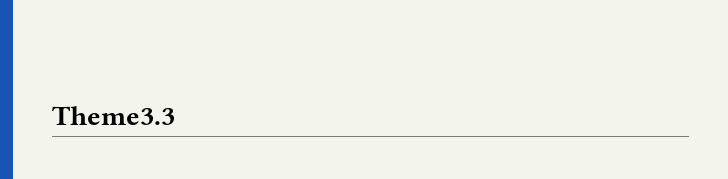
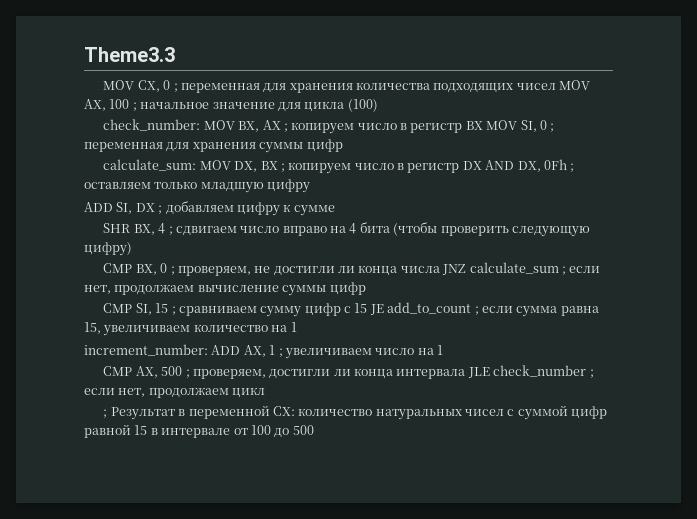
+ MOV CX, 0 ; переменная для хранения количества подходящих чисел MOV AX, 100 ; начальное значение для цикла (100)
+ check_number: MOV BX, AX ; копируем число в регистр BX MOV SI, 0 ; переменная для хранения суммы цифр
+ calculate_sum: MOV DX, BX ; копируем число в регистр DX AND DX, 0Fh ; оставляем только младшую цифру
+ ADD SI, DX ; добавляем цифру к сумме
+ SHR BX, 4 ; сдвигаем число вправо на 4 бита (чтобы проверить следующую цифру)
+ CMP BX, 0 ; проверяем, не достигли ли конца числа JNZ calculate_sum ; если нет, продолжаем вычисление суммы цифр
+ CMP SI, 15 ; сравниваем сумму цифр с 15 JE add_to_count ; если сумма равна 15, увеличиваем количество на 1
+ increment_number: ADD AX, 1 ; увеличиваем число на 1
+ CMP AX, 500 ; проверяем, достигли ли конца интервала JLE check_number ; если нет, продолжаем цикл
+ ; Результат в переменной CX: количество натуральных чисел с суммой цифр равной 15 в интервале от 100 до 500

